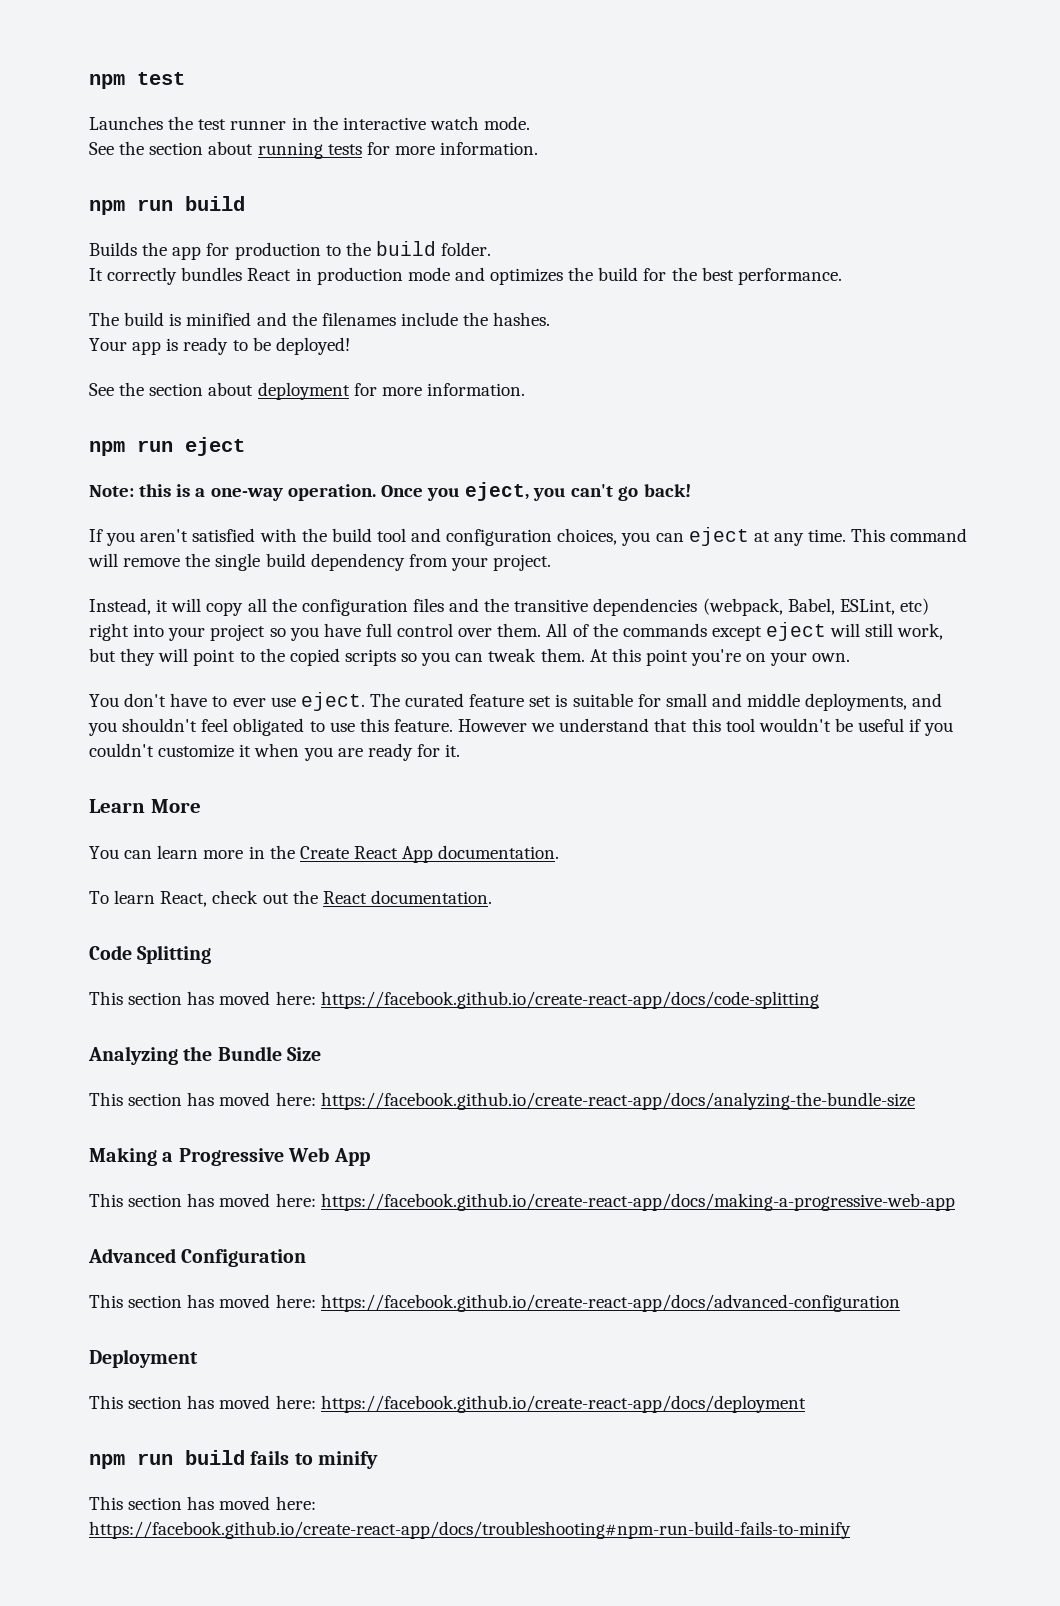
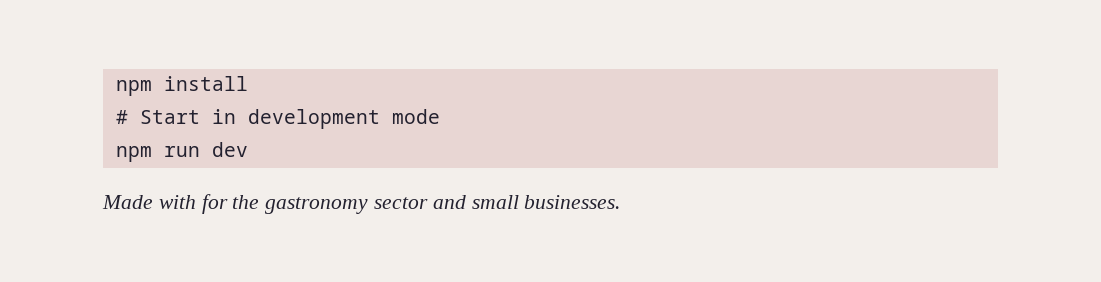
- npm test
- Launches the test runner in the interactive watch mode.
- See the section about running tests for more information.
- npm run build
- Builds the app for production to the build folder.
- It correctly bundles React in production mode and optimizes the build for the best performance.
- The build is minified and the filenames include the hashes.
- Your app is ready to be deployed!
- See the section about deployment for more information.
- npm run eject
- Note: this is a one-way operation. Once you eject, you can't go back!
- If you aren't satisfied with the build tool and configuration choices, you can eject at any time. This command will remove the single build dependency from your project.
- Instead, it will copy all the configuration files and the transitive dependencies (webpack, Babel, ESLint, etc) right into your project so you have full control over them. All of the commands except eject will still work, but they will point to the copied scripts so you can tweak them. At this point you're on your own.
- You don't have to ever use eject. The curated feature set is suitable for small and middle deployments, and you shouldn't feel obligated to use this feature. However we understand that this tool wouldn't be useful if you couldn't customize it when you are ready for it.
- Learn More
- You can learn more in the Create React App documentation.
- To learn React, check out the React documentation.
- Code Splitting
- This section has moved here: https://facebook.github.io/create-react-app/docs/code-splitting
- Analyzing the Bundle Size
- This section has moved here: https://facebook.github.io/create-react-app/docs/analyzing-the-bundle-size
- Making a Progressive Web App
- This section has moved here: https://facebook.github.io/create-react-app/docs/making-a-progressive-web-app
- Advanced Configuration
- This section has moved here: https://facebook.github.io/create-react-app/docs/advanced-configuration
- Deployment
- This section has moved here: https://facebook.github.io/create-react-app/docs/deployment
- npm run build fails to minify
- This section has moved here: https://facebook.github.io/create-react-app/docs/troubleshooting#npm-run-build-fails-to-minify
+ npm install
+ # Start in development mode
+ npm run dev
+ Made with for the gastronomy sector and small businesses.

